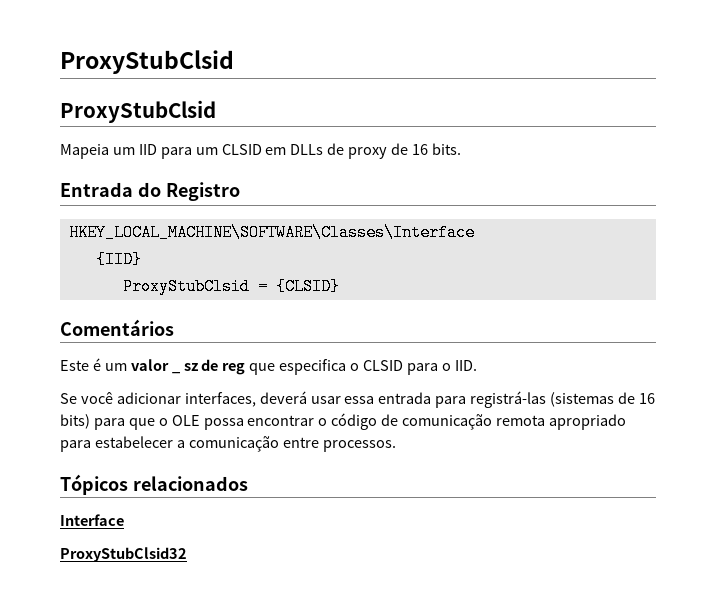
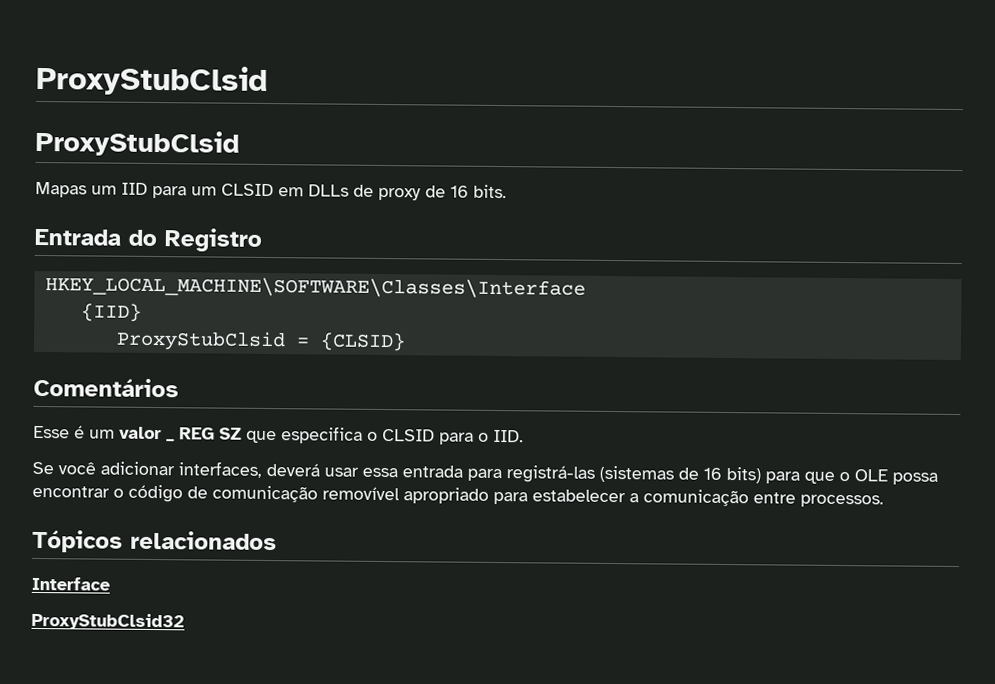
- Mapeia um IID para um CLSID em DLLs de proxy de 16 bits.
+ Mapas um IID para um CLSID em DLLs de proxy de 16 bits.
- Este é um valor _ sz de reg que especifica o CLSID para o IID.
+ Esse é um valor _ REG SZ que especifica o CLSID para o IID.
- Se você adicionar interfaces, deverá usar essa entrada para registrá-las (sistemas de 16 bits) para que o OLE possa encontrar o código de comunicação remota apropriado para estabelecer a comunicação entre processos.
+ Se você adicionar interfaces, deverá usar essa entrada para registrá-las (sistemas de 16 bits) para que o OLE possa encontrar o código de comunicação removível apropriado para estabelecer a comunicação entre processos.

